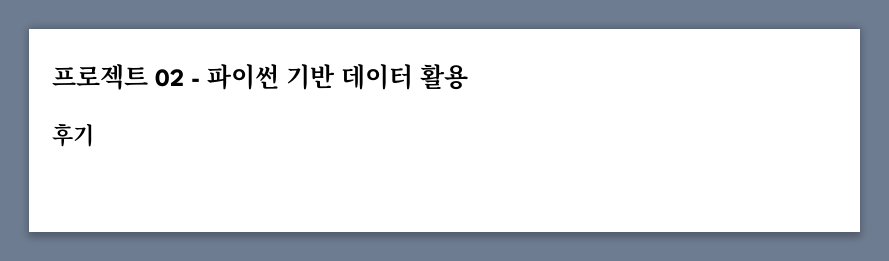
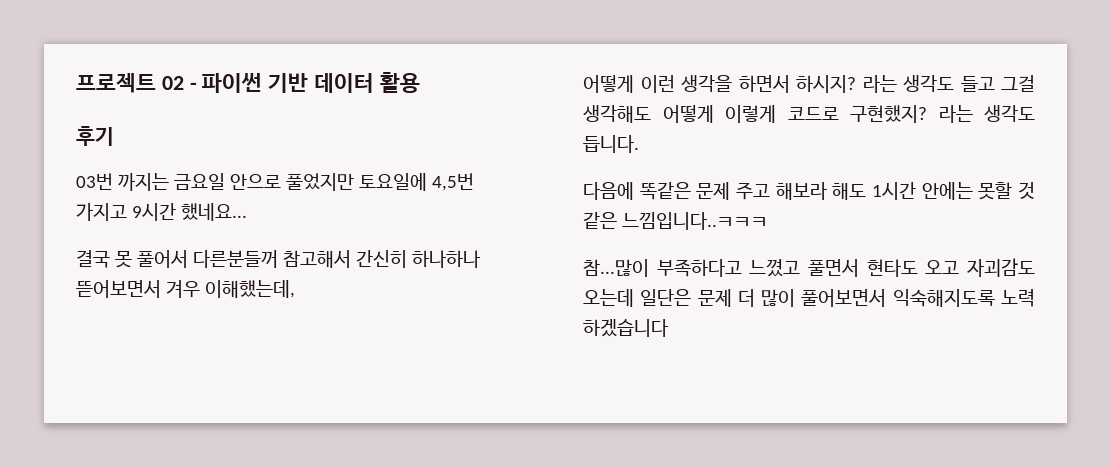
+ 03번 까지는 금요일 안으로 풀었지만 토요일에 4,5번 가지고 9시간 했네요...
+ 결국 못 풀어서 다른분들꺼 참고해서 간신히 하나하나 뜯어보면서 겨우 이해했는데,
+ 어떻게 이런 생각을 하면서 하시지? 라는 생각도 들고 그걸 생각해도 어떻게 이렇게 코드로 구현했지? 라는 생각도 듭니다.
+ 다음에 똑같은 문제 주고 해보라 해도 1시간 안에는 못할 것 같은 느낌입니다..ㅋㅋㅋ
+ 참...많이 부족하다고 느꼈고 풀면서 현타도 오고 자괴감도 오는데 일단은 문제 더 많이 풀어보면서 익숙해지도록 노력 하겠습니다

